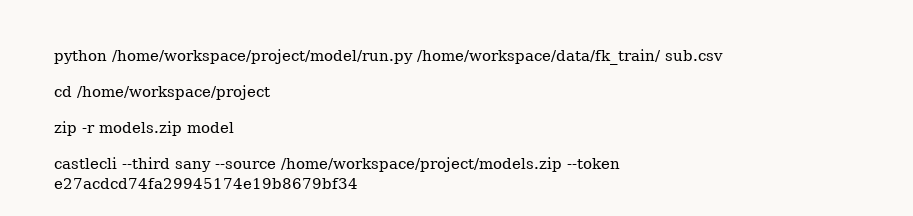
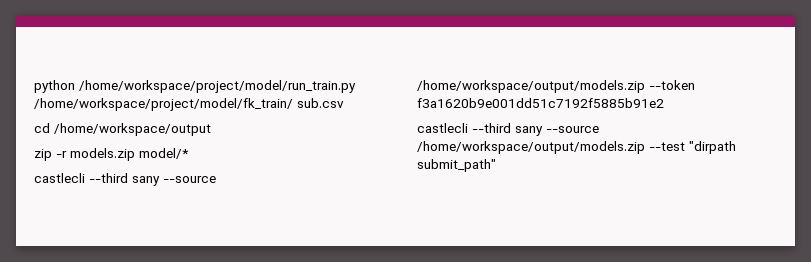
- python /home/workspace/project/model/run.py /home/workspace/data/fk_train/ sub.csv
+ python /home/workspace/project/model/run_train.py /home/workspace/project/model/fk_train/ sub.csv
- cd /home/workspace/project
+ cd /home/workspace/output
- zip -r models.zip model
- castlecli --third sany --source /home/workspace/project/models.zip --token e27acdcd74fa29945174e19b8679bf34
+ zip -r models.zip model/*
+ castlecli --third sany --source /home/workspace/output/models.zip --token f3a1620b9e001dd51c7192f5885b91e2
+ castlecli --third sany --source /home/workspace/output/models.zip --test "dirpath submit_path"

